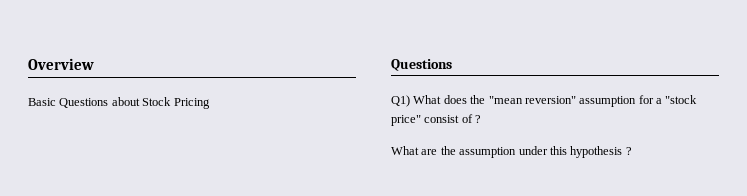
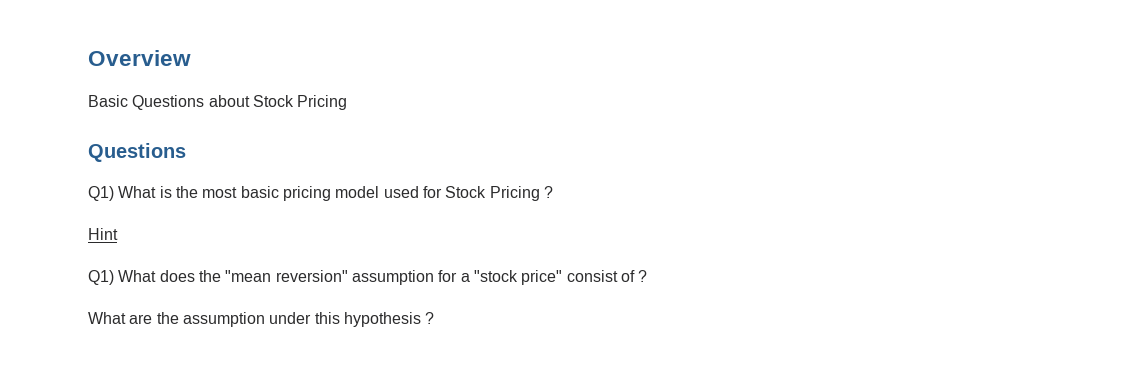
+ Q1) What is the most basic pricing model used for Stock Pricing ?
+ Hint

